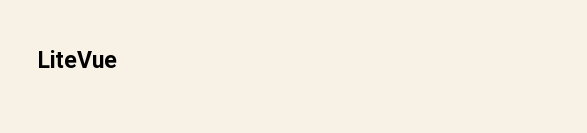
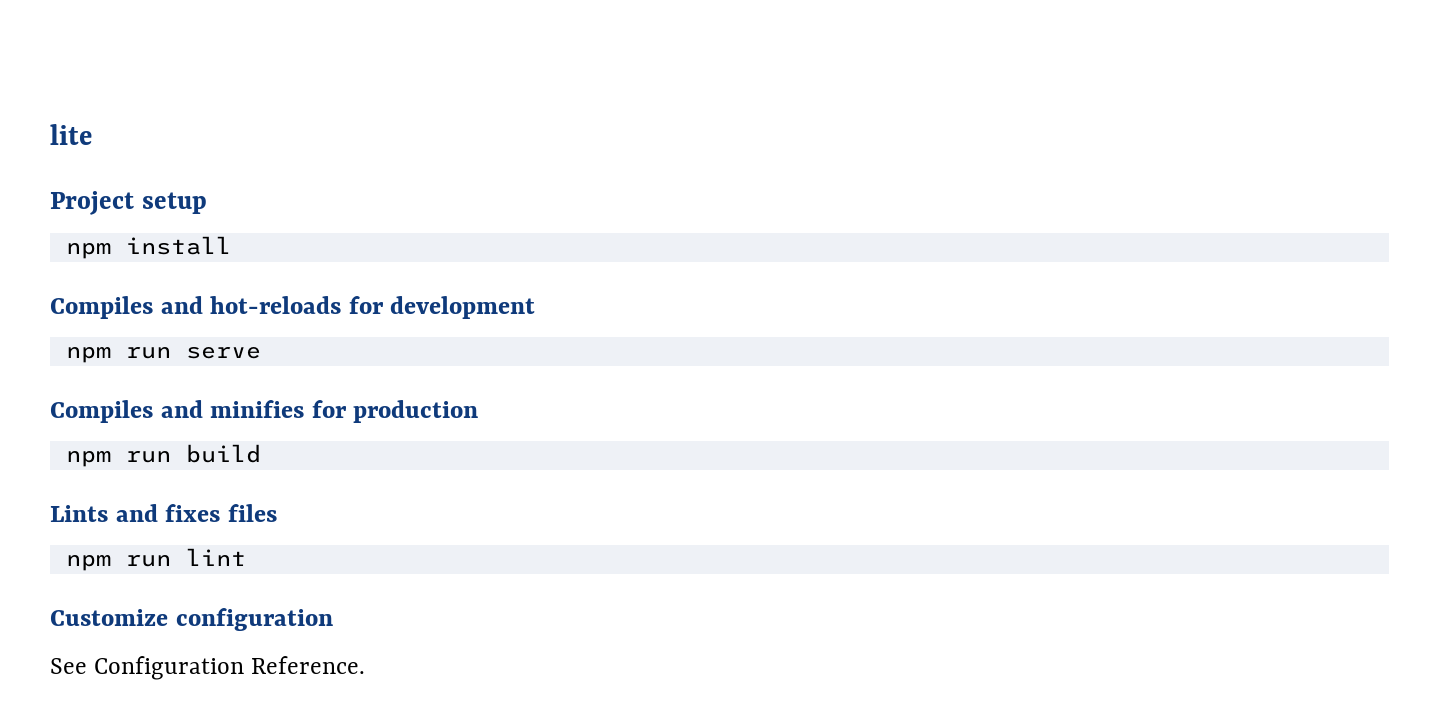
- LiteVue
+ lite
+ Project setup
+ npm install
+ Compiles and hot-reloads for development
+ npm run serve
+ Compiles and minifies for production
+ npm run build
+ Lints and fixes files
+ npm run lint
+ Customize configuration
+ See Configuration Reference.

